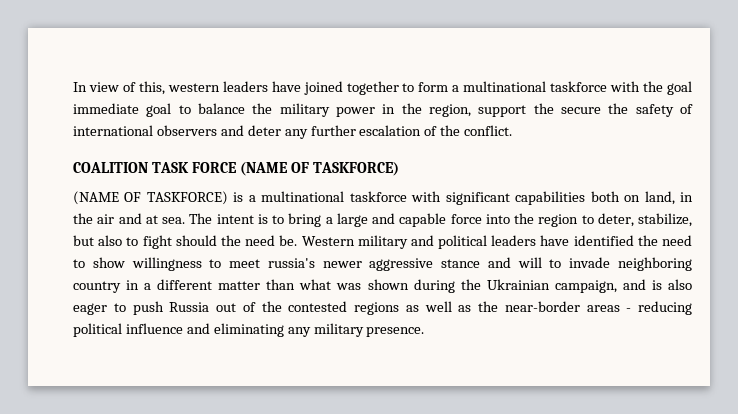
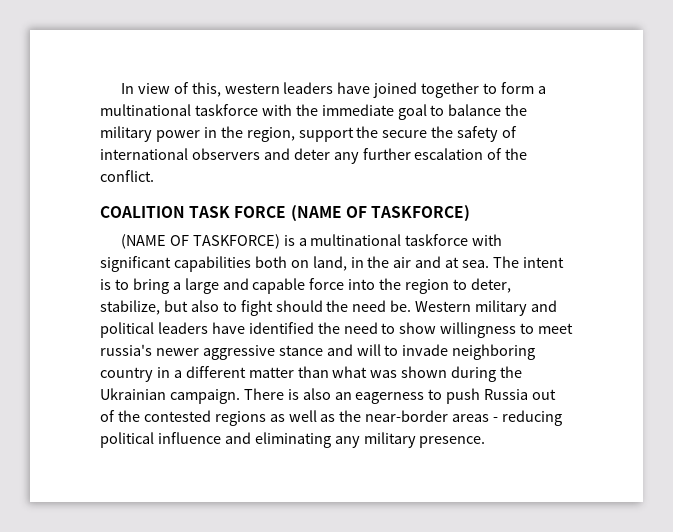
- In view of this, western leaders have joined together to form a multinational taskforce with the goal immediate goal to balance the military power in the region, support the secure the safety of international observers and deter any further escalation of the conflict.
+ In view of this, western leaders have joined together to form a multinational taskforce with the immediate goal to balance the military power in the region, support the secure the safety of international observers and deter any further escalation of the conflict.
- Western military and political leaders have identified the need to show willingness to meet russia's newer aggressive stance and will to invade neighboring country in a different matter than what was shown during the Ukrainian campaign, and is also eager to push Russia out of the contested regions as well as the near-border areas - reducing political influence and eliminating any military presence.
+ Western military and political leaders have identified the need to show willingness to meet russia's newer aggressive stance and will to invade neighboring country in a different matter than what was shown during the Ukrainian campaign. There is also an eagerness to push Russia out of the contested regions as well as the near-border areas - reducing political influence and eliminating any military presence.

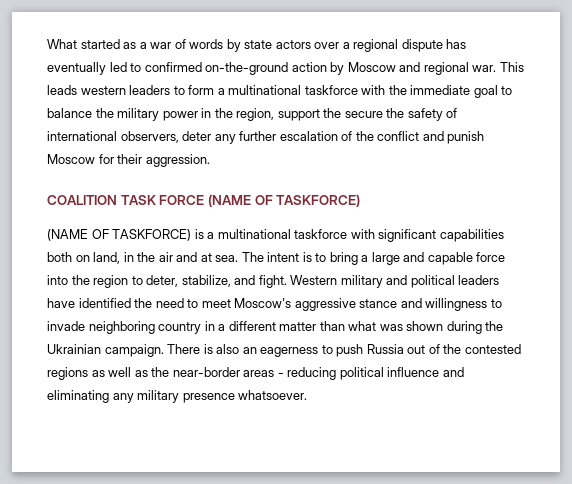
- In view of this, western leaders have joined together to form a multinational taskforce with the immediate goal to balance the military power in the region, support the secure the safety of international observers and deter any further escalation of the conflict.
+ What started as a war of words by state actors over a regional dispute has eventually led to confirmed on-the-ground action by Moscow and regional war. This leads western leaders to form a multinational taskforce with the immediate goal to balance the military power in the region, support the secure the safety of international observers, deter any further escalation of the conflict and punish Moscow for their aggression.
- The intent is to bring a large and capable force into the region to deter, stabilize, but also to fight should the need be.
+ The intent is to bring a large and capable force into the region to deter, stabilize, and fight.
- Western military and political leaders have identified the need to show willingness to meet russia's newer aggressive stance and will to invade neighboring country in a different matter than what was shown during the Ukrainian campaign.
+ Western military and political leaders have identified the need to meet Moscow's aggressive stance and willingness to invade neighboring country in a different matter than what was shown during the Ukrainian campaign.
- There is also an eagerness to push Russia out of the contested regions as well as the near-border areas - reducing political influence and eliminating any military presence.
+ There is also an eagerness to push Russia out of the contested regions as well as the near-border areas - reducing political influence and eliminating any military presence whatsoever.

